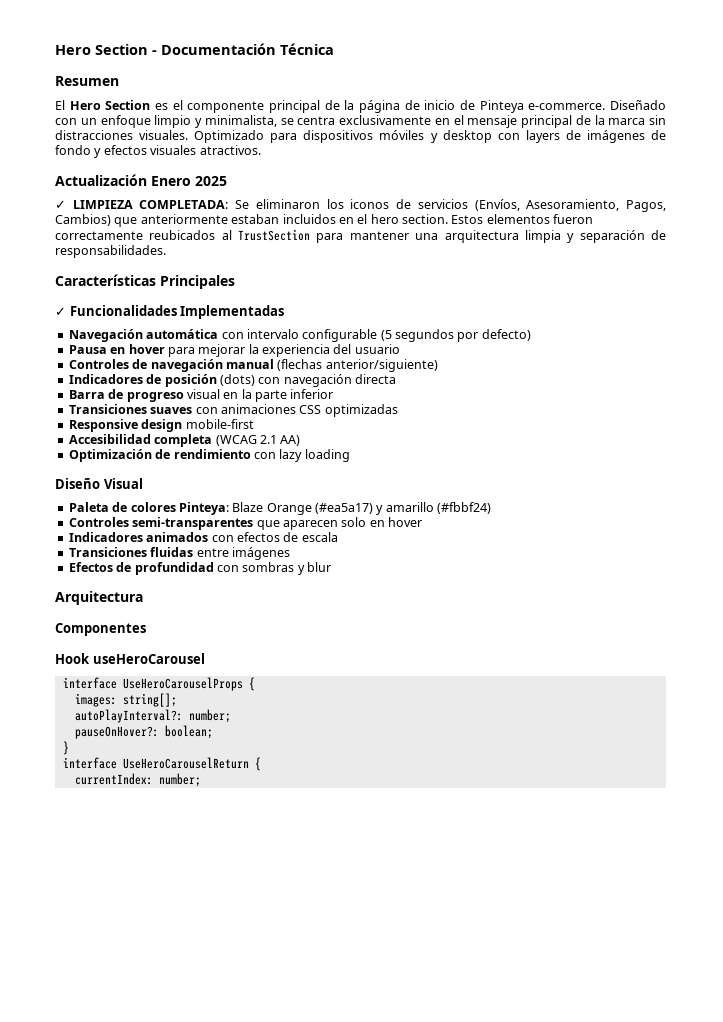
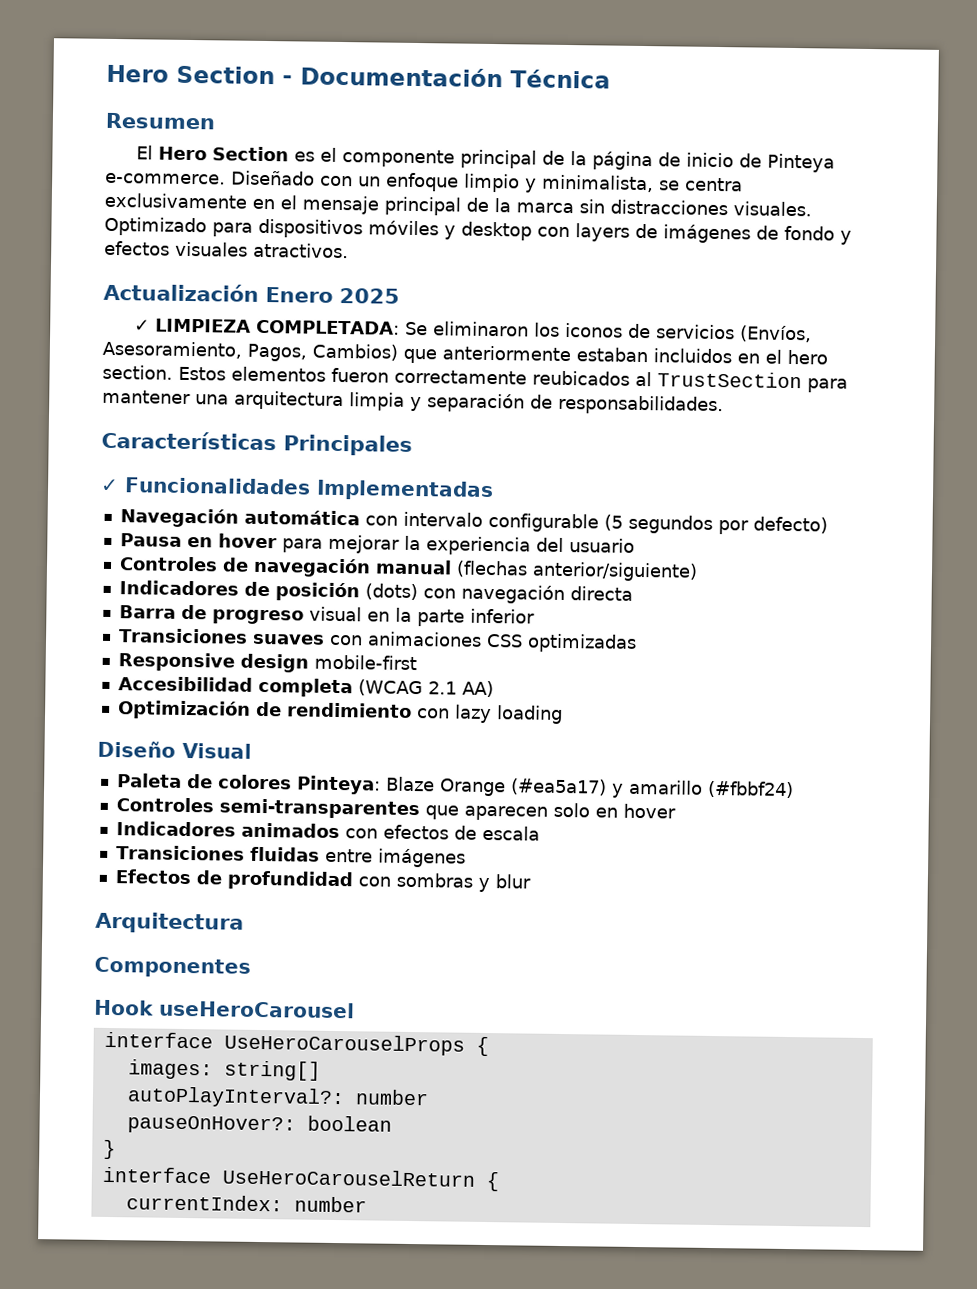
- images: string[];
+ images: string[]
- autoPlayInterval?: number;
+ autoPlayInterval?: number
- pauseOnHover?: boolean;
+ pauseOnHover?: boolean
- currentIndex: number;
+ currentIndex: number

